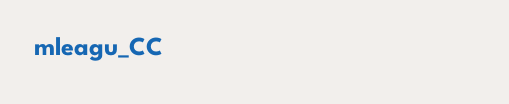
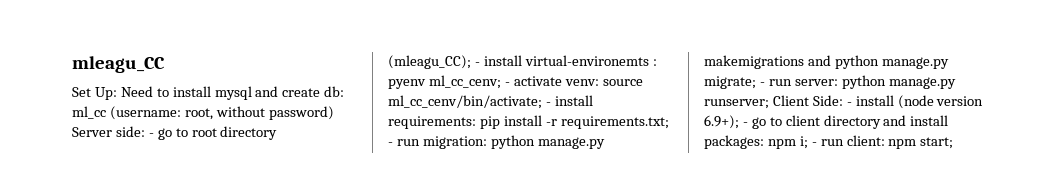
+ Set Up: Need to install mysql and create db: ml_cc (username: root, without password) Server side: - go to root directory (mleagu_CC); - install virtual-environemts : pyenv ml_cc_cenv; - activate venv: source ml_cc_cenv/bin/activate; - install requirements: pip install -r requirements.txt; - run migration: python manage.py makemigrations and python manage.py migrate; - run server: python manage.py runserver; Client Side: - install (node version 6.9+); - go to client directory and install packages: npm i; - run client: npm start;

